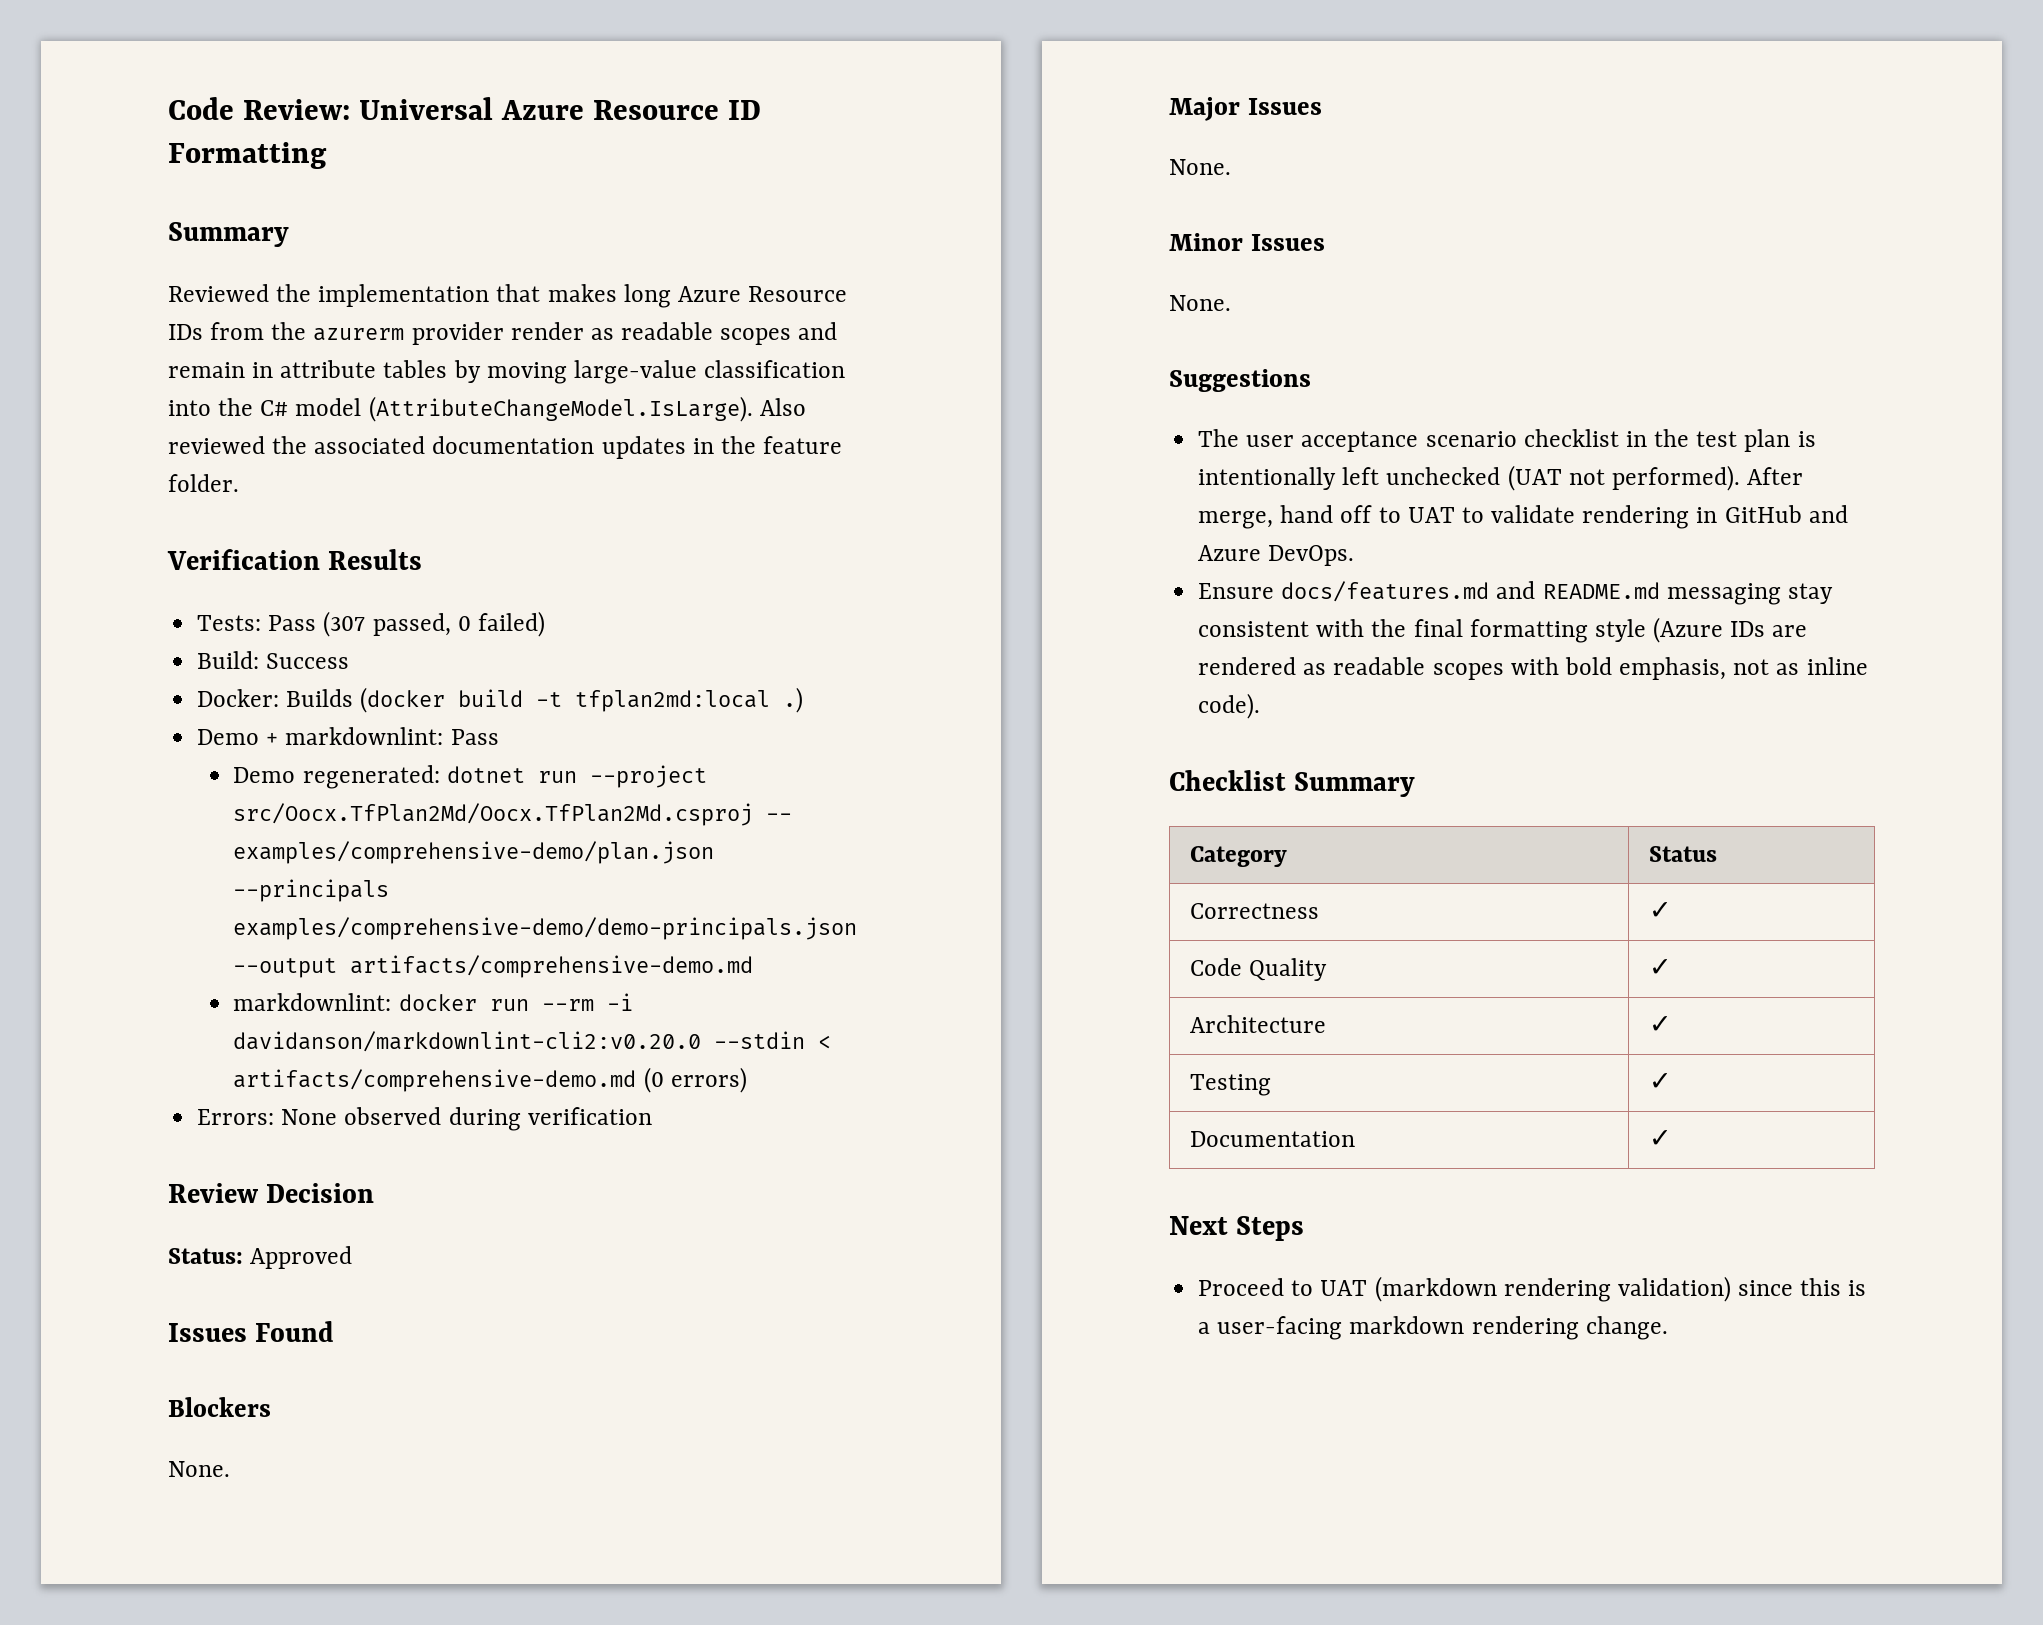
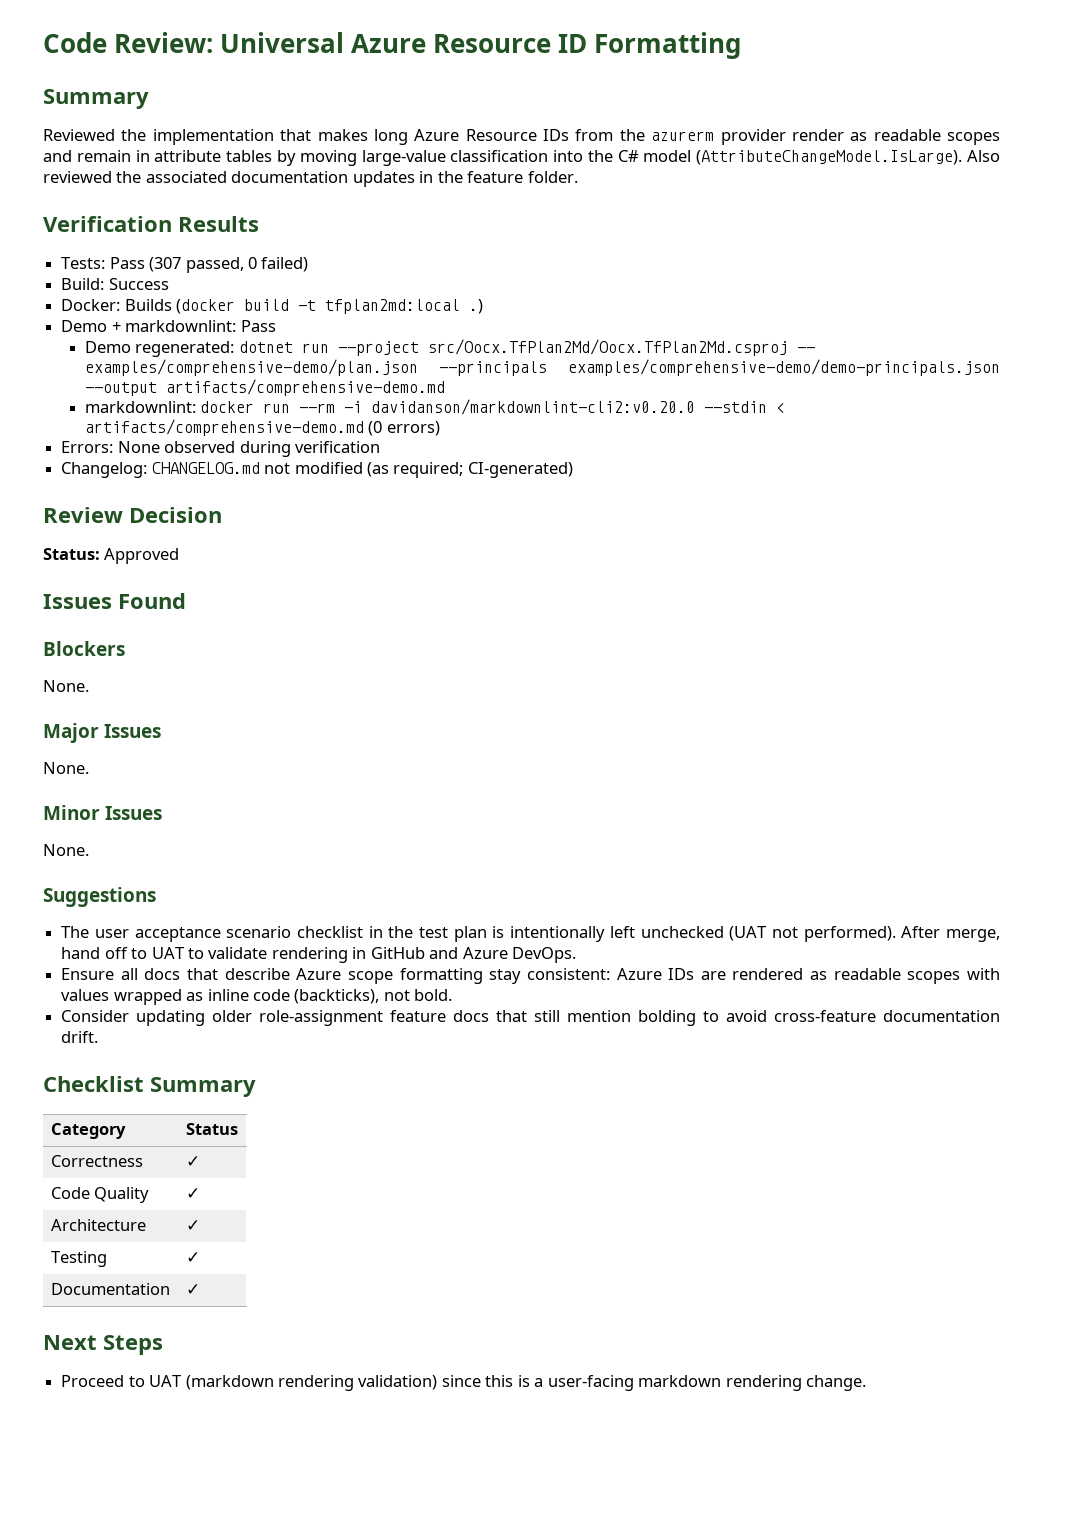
+ Changelog: CHANGELOG.md not modified (as required; CI-generated)
- Ensure docs/features.md and README.md messaging stay consistent with the final formatting style (Azure IDs are rendered as readable scopes with bold emphasis, not as inline code).
+ Ensure all docs that describe Azure scope formatting stay consistent: Azure IDs are rendered as readable scopes with values wrapped as inline code (backticks), not bold.
+ Consider updating older role-assignment feature docs that still mention bolding to avoid cross-feature documentation drift.

